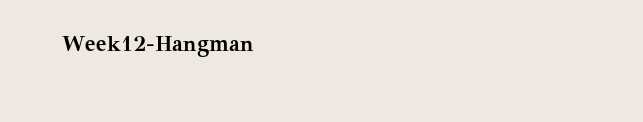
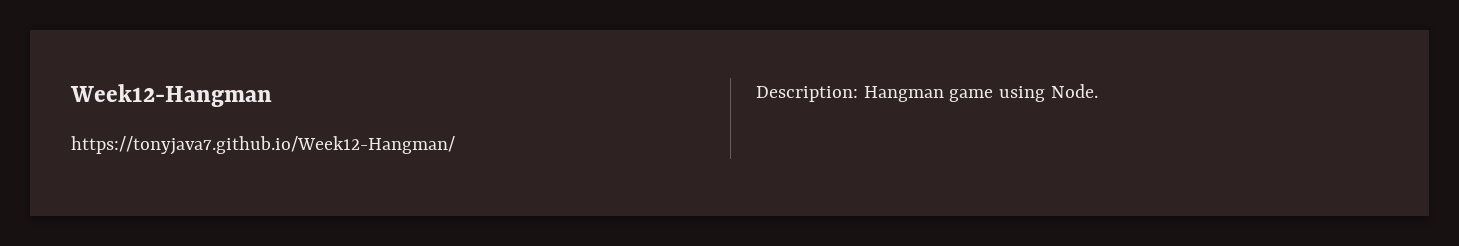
+ https://tonyjava7.github.io/Week12-Hangman/
+ Description: Hangman game using Node.

